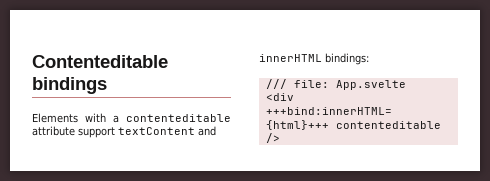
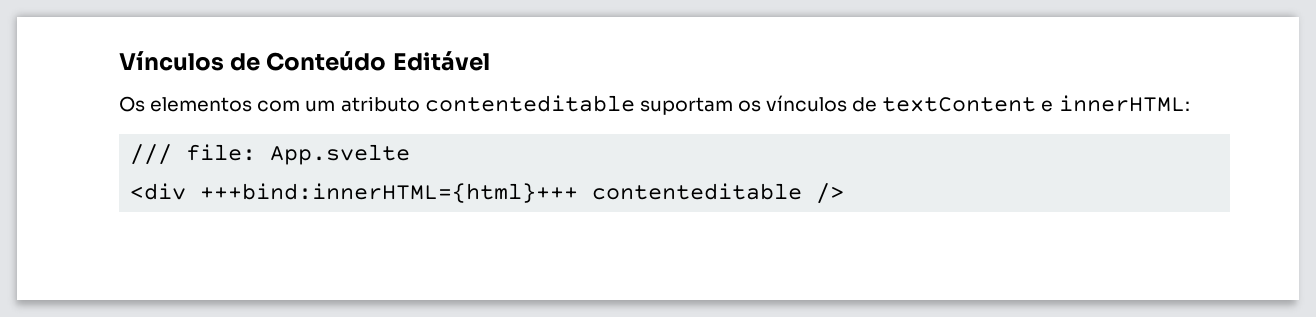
- Contenteditable bindings
- Elements with a contenteditable attribute support textContent and innerHTML bindings:
+ Vínculos de Conteúdo Editável
+ Os elementos com um atributo contenteditable suportam os vínculos de textContent e innerHTML:

